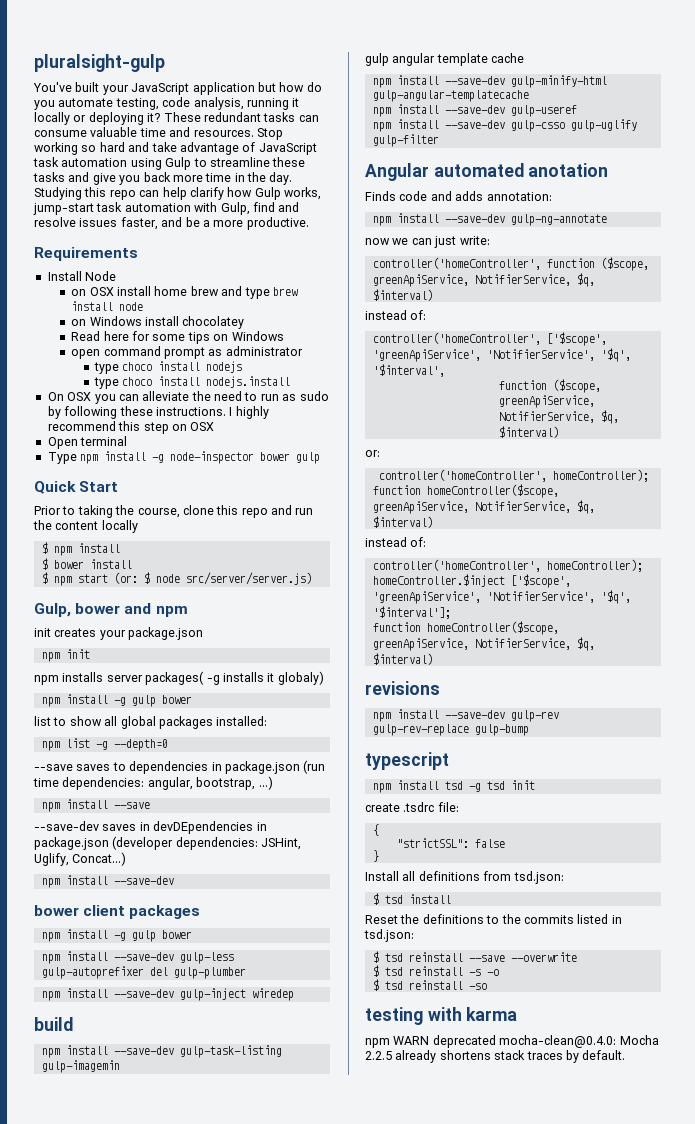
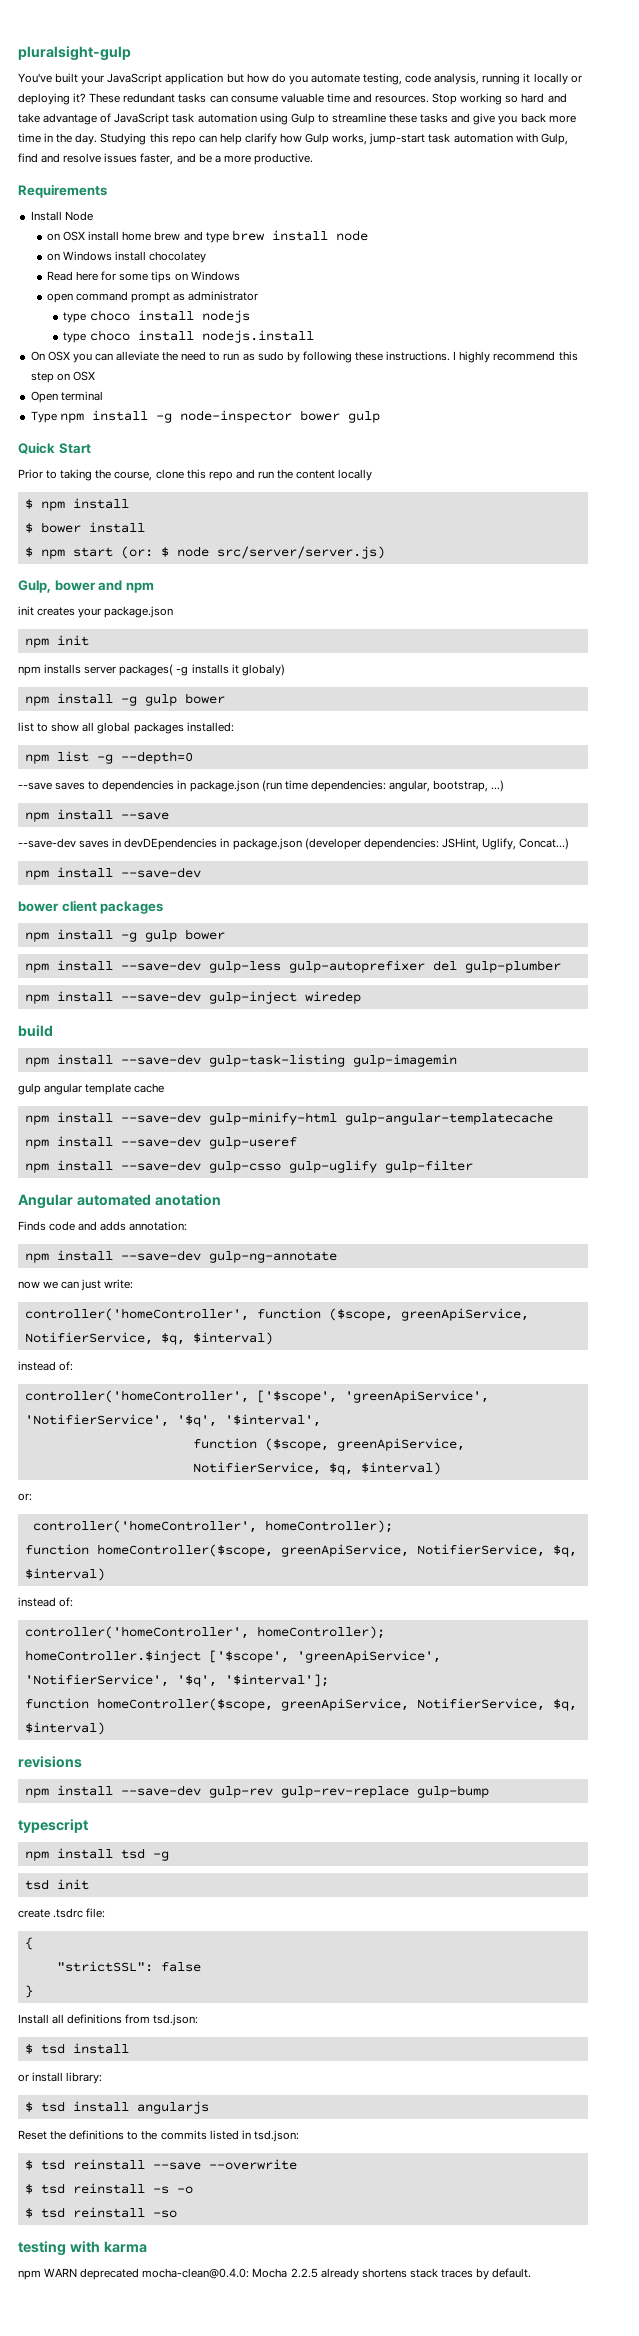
- npm install tsd -g tsd init
+ npm install tsd -g
+ tsd init
+ or install library:
+ $ tsd install angularjs

